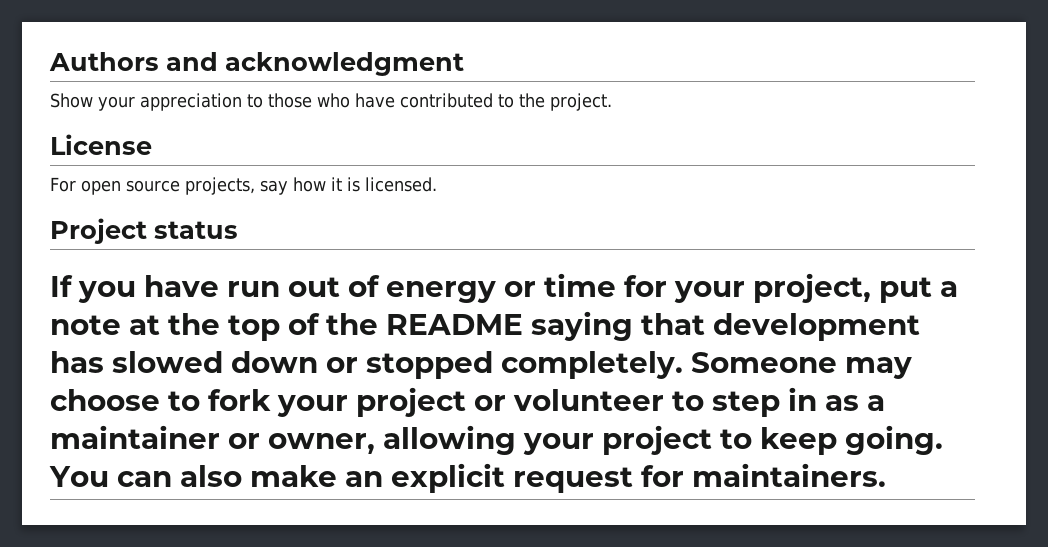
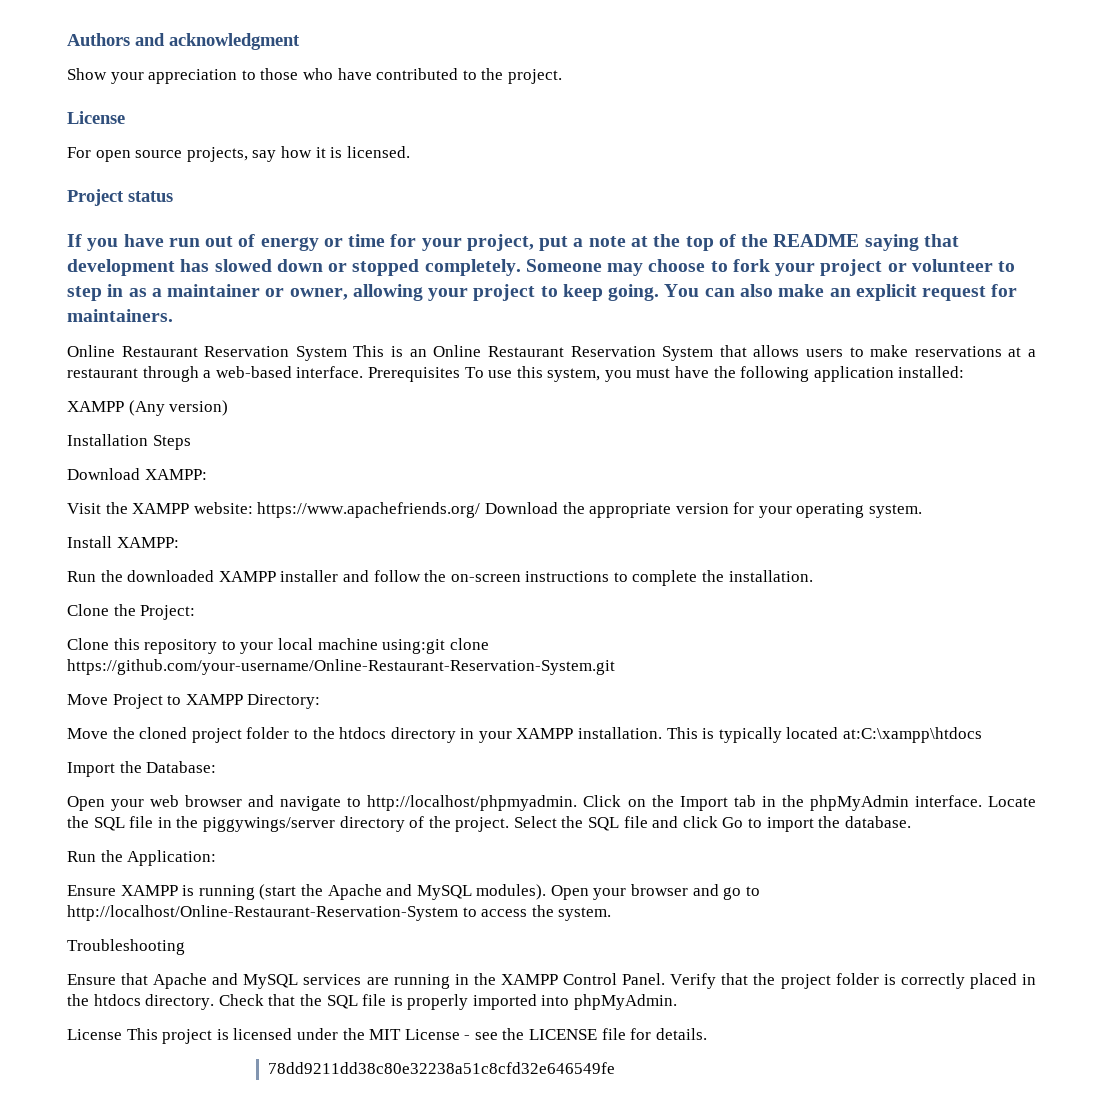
+ Online Restaurant Reservation System This is an Online Restaurant Reservation System that allows users to make reservations at a restaurant through a web-based interface. Prerequisites To use this system, you must have the following application installed:
+ XAMPP (Any version)
+ Installation Steps
+ Download XAMPP:
+ Visit the XAMPP website: https://www.apachefriends.org/ Download the appropriate version for your operating system.
+ Install XAMPP:
+ Run the downloaded XAMPP installer and follow the on-screen instructions to complete the installation.
+ Clone the Project:
+ Clone this repository to your local machine using:git clone https://github.com/your-username/Online-Restaurant-Reservation-System.git
+ Move Project to XAMPP Directory:
+ Move the cloned project folder to the htdocs directory in your XAMPP installation. This is typically located at:C:\xampp\htdocs
+ Import the Database:
+ Open your web browser and navigate to http://localhost/phpmyadmin. Click on the Import tab in the phpMyAdmin interface. Locate the SQL file in the piggywings/server directory of the project. Select the SQL file and click Go to import the database.
+ Run the Application:
+ Ensure XAMPP is running (start the Apache and MySQL modules). Open your browser and go to http://localhost/Online-Restaurant-Reservation-System to access the system.
+ Troubleshooting
+ Ensure that Apache and MySQL services are running in the XAMPP Control Panel. Verify that the project folder is correctly placed in the htdocs directory. Check that the SQL file is properly imported into phpMyAdmin.
+ License This project is licensed under the MIT License - see the LICENSE file for details.
+ 78dd9211dd38c80e32238a51c8cfd32e646549fe

